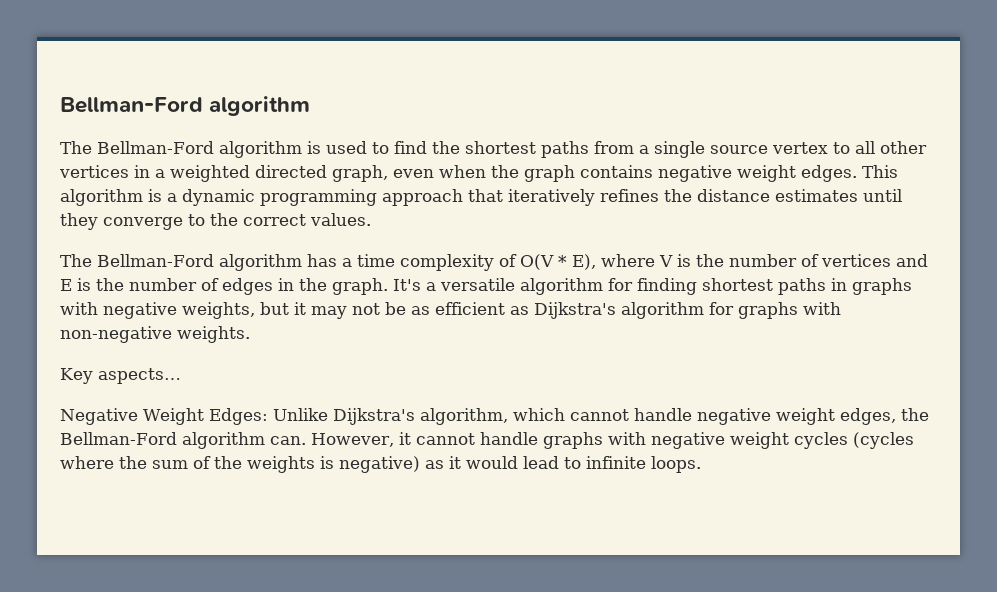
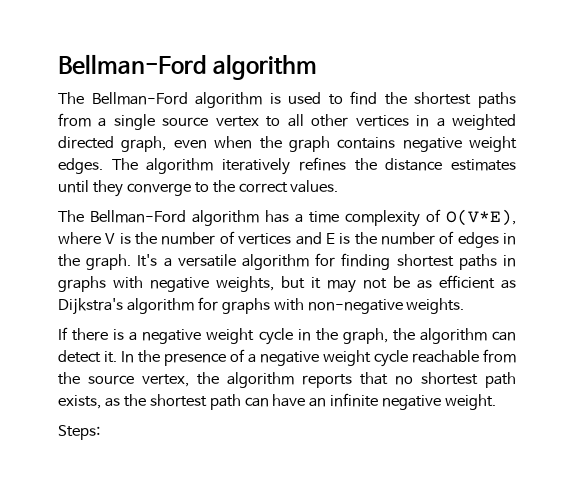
- This algorithm is a dynamic programming approach that iteratively refines the distance estimates until they converge to the correct values.
+ The algorithm iteratively refines the distance estimates until they converge to the correct values.
- The Bellman-Ford algorithm has a time complexity of O(V * E), where V is the number of vertices and E is the number of edges in the graph.
+ The Bellman-Ford algorithm has a time complexity of O(V*E), where V is the number of vertices and E is the number of edges in the graph.
- Key aspects…
- Negative Weight Edges: Unlike Dijkstra's algorithm, which cannot handle negative weight edges, the Bellman-Ford algorithm can. However, it cannot handle graphs with negative weight cycles (cycles where the sum of the weights is negative) as it would lead to infinite loops.
+ If there is a negative weight cycle in the graph, the algorithm can detect it. In the presence of a negative weight cycle reachable from the source vertex, the algorithm reports that no shortest path exists, as the shortest path can have an infinite negative weight.
+ Steps:

